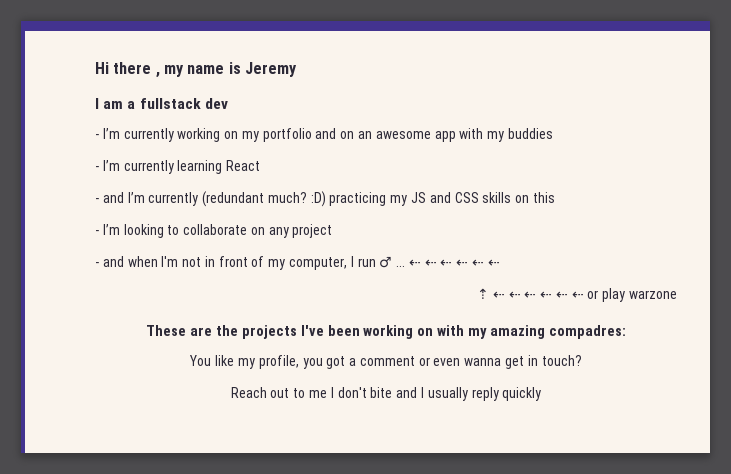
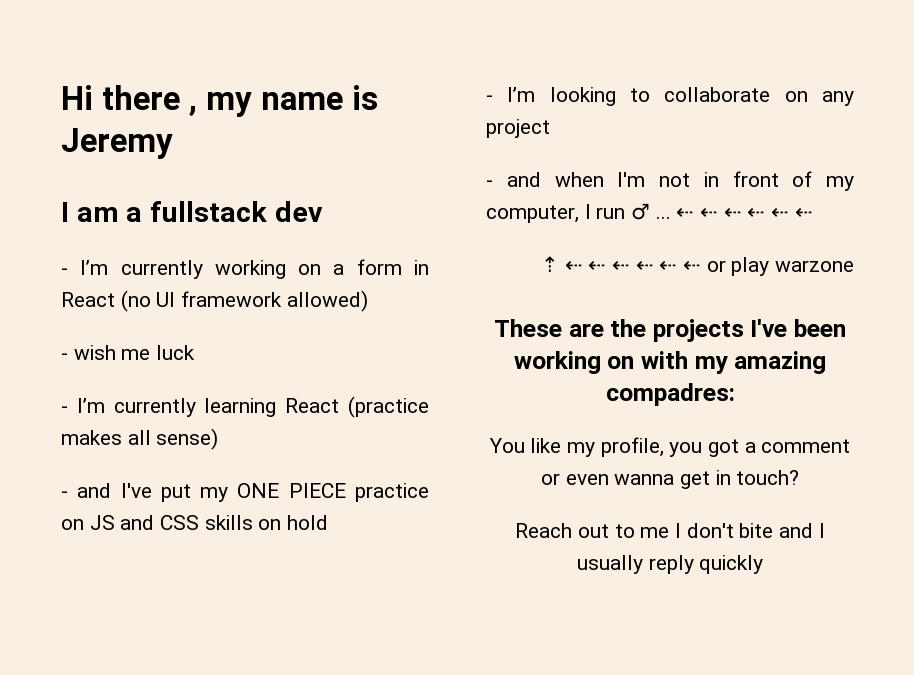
- - I’m currently working on my portfolio and on an awesome app with my buddies
+ - I’m currently working on a form in React (no UI framework allowed)
+ - wish me luck
- - I’m currently learning React
- - and I’m currently (redundant much? :D) practicing my JS and CSS skills on this
+ - I’m currently learning React (practice makes all sense)
+ - and I've put my ONE PIECE practice on JS and CSS skills on hold

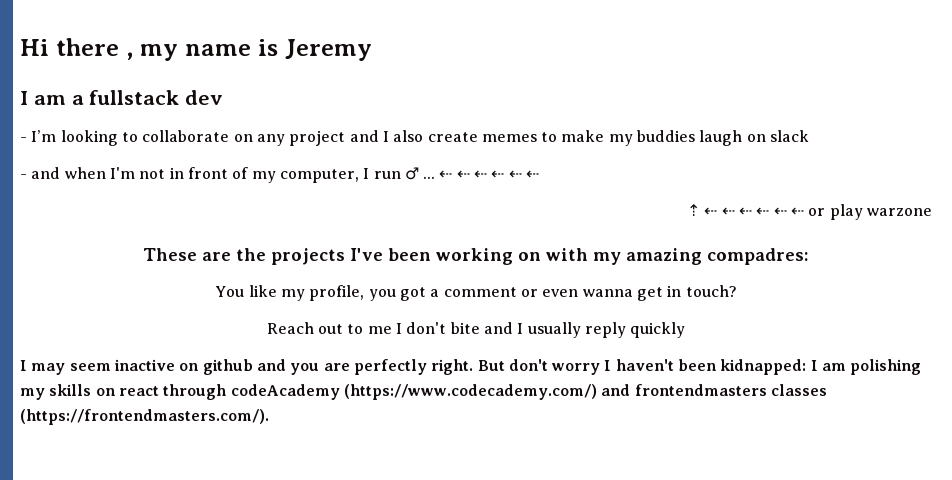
- - I’m currently working on a form in React (no UI framework allowed)
- - wish me luck
- - I’m currently learning React (practice makes all sense)
- - and I've put my ONE PIECE practice on JS and CSS skills on hold
- - I’m looking to collaborate on any project
+ - I’m looking to collaborate on any project and I also create memes to make my buddies laugh on slack
+ I may seem inactive on github and you are perfectly right. But don't worry I haven't been kidnapped: I am polishing my skills on react through codeAcademy (https://www.codecademy.com/) and frontendmasters classes (https://frontendmasters.com/).

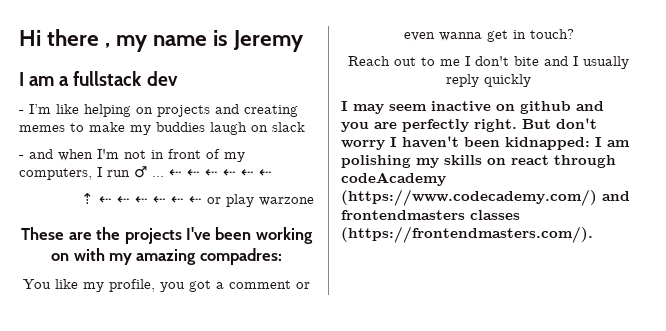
- - I’m looking to collaborate on any project and I also create memes to make my buddies laugh on slack
+ - I’m like helping on projects and creating memes to make my buddies laugh on slack
- - and when I'm not in front of my computer, I run ♂ ...
+ - and when I'm not in front of my computers, I run ♂ ...

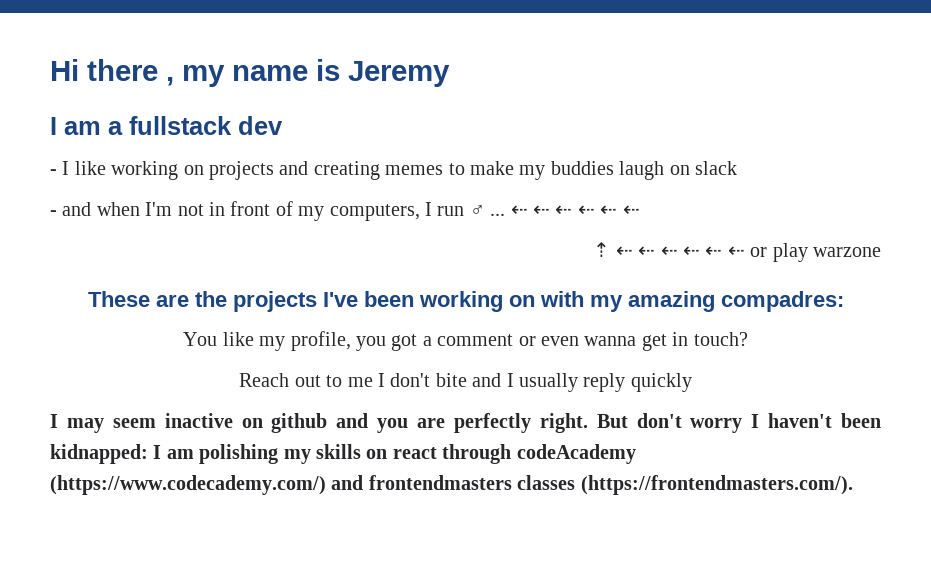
- - I’m like helping on projects and creating memes to make my buddies laugh on slack
+ - I like working on projects and creating memes to make my buddies laugh on slack

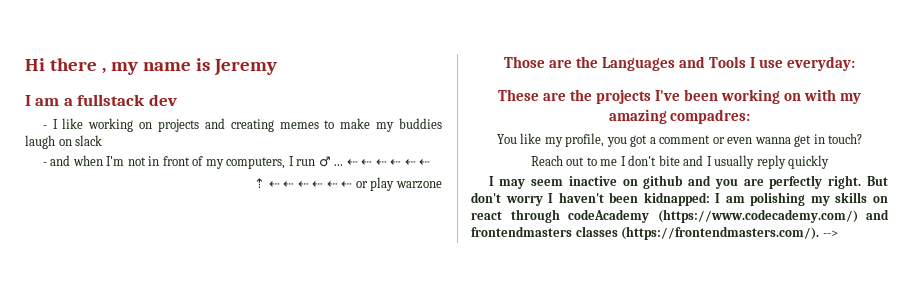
+ Those are the Languages and Tools I use everyday:
- But don't worry I haven't been kidnapped: I am polishing my skills on react through codeAcademy (https://www.codecademy.com/) and frontendmasters classes (https://frontendmasters.com/).
+ But don't worry I haven't been kidnapped: I am polishing my skills on react through codeAcademy (https://www.codecademy.com/) and frontendmasters classes (https://frontendmasters.com/). -->

